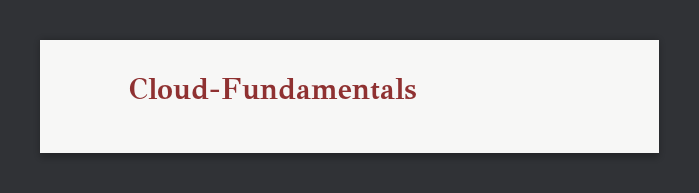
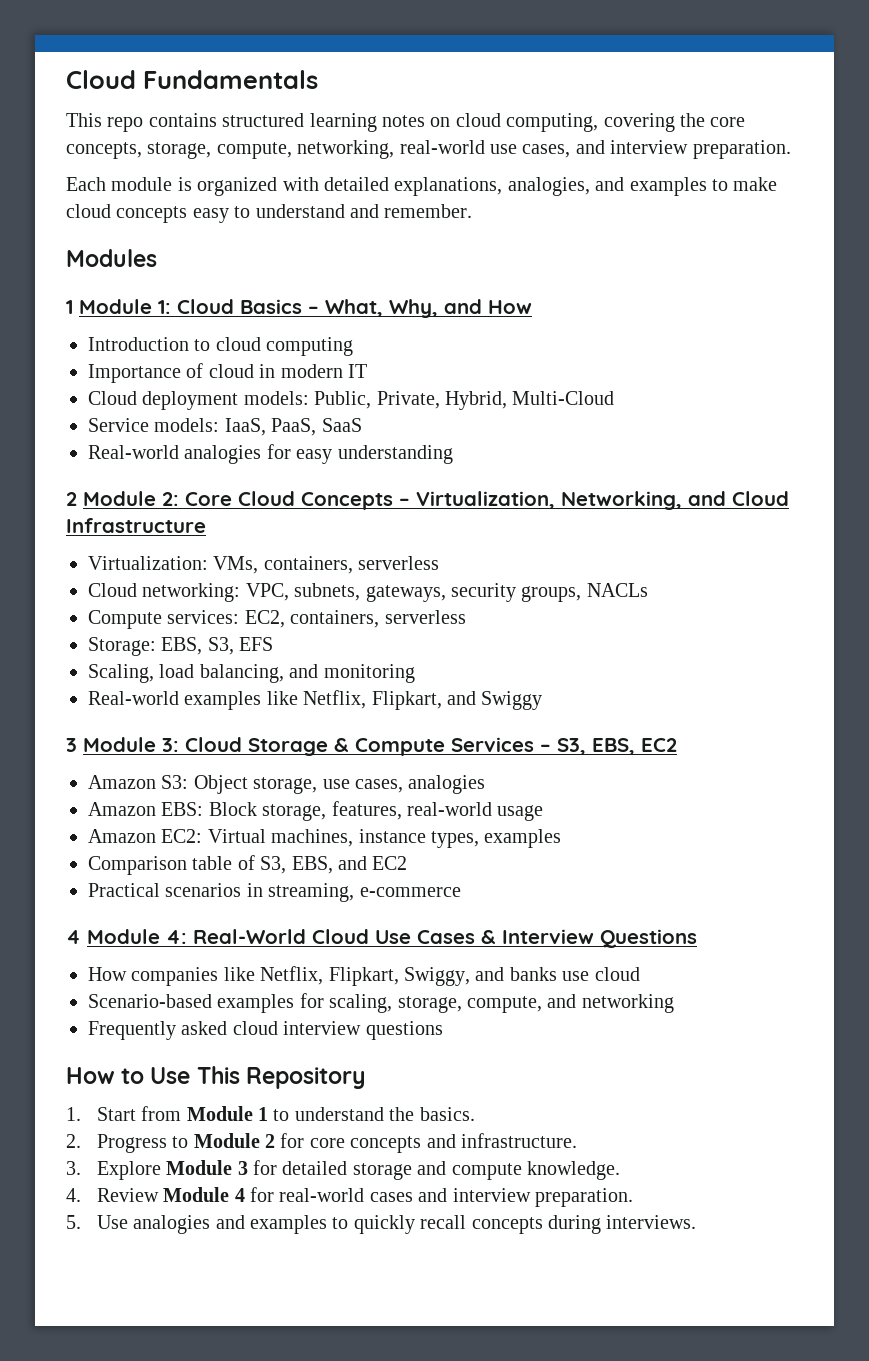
- Cloud-Fundamentals
+ Cloud Fundamentals
+ This repo contains structured learning notes on cloud computing, covering the core concepts, storage, compute, networking, real-world use cases, and interview preparation.
+ Each module is organized with detailed explanations, analogies, and examples to make cloud concepts easy to understand and remember.
+ Modules
+ 1 Module 1: Cloud Basics – What, Why, and How
+ Introduction to cloud computing
+ Importance of cloud in modern IT
+ Cloud deployment models: Public, Private, Hybrid, Multi-Cloud
+ Service models: IaaS, PaaS, SaaS
+ Real-world analogies for easy understanding
+ 2 Module 2: Core Cloud Concepts – Virtualization, Networking, and Cloud Infrastructure
+ Virtualization: VMs, containers, serverless
+ Cloud networking: VPC, subnets, gateways, security groups, NACLs
+ Compute services: EC2, containers, serverless
+ Storage: EBS, S3, EFS
+ Scaling, load balancing, and monitoring
+ Real-world examples like Netflix, Flipkart, and Swiggy
+ 3 Module 3: Cloud Storage & Compute Services – S3, EBS, EC2
+ Amazon S3: Object storage, use cases, analogies
+ Amazon EBS: Block storage, features, real-world usage
+ Amazon EC2: Virtual machines, instance types, examples
+ Comparison table of S3, EBS, and EC2
+ Practical scenarios in streaming, e-commerce
+ 4 Module 4: Real-World Cloud Use Cases & Interview Questions
+ How companies like Netflix, Flipkart, Swiggy, and banks use cloud
+ Scenario-based examples for scaling, storage, compute, and networking
+ Frequently asked cloud interview questions
+ How to Use This Repository
+ 1. Start from Module 1 to understand the basics.
+ 2. Progress to Module 2 for core concepts and infrastructure.
+ 3. Explore Module 3 for detailed storage and compute knowledge.
+ 4. Review Module 4 for real-world cases and interview preparation.
+ 5. Use analogies and examples to quickly recall concepts during interviews.

